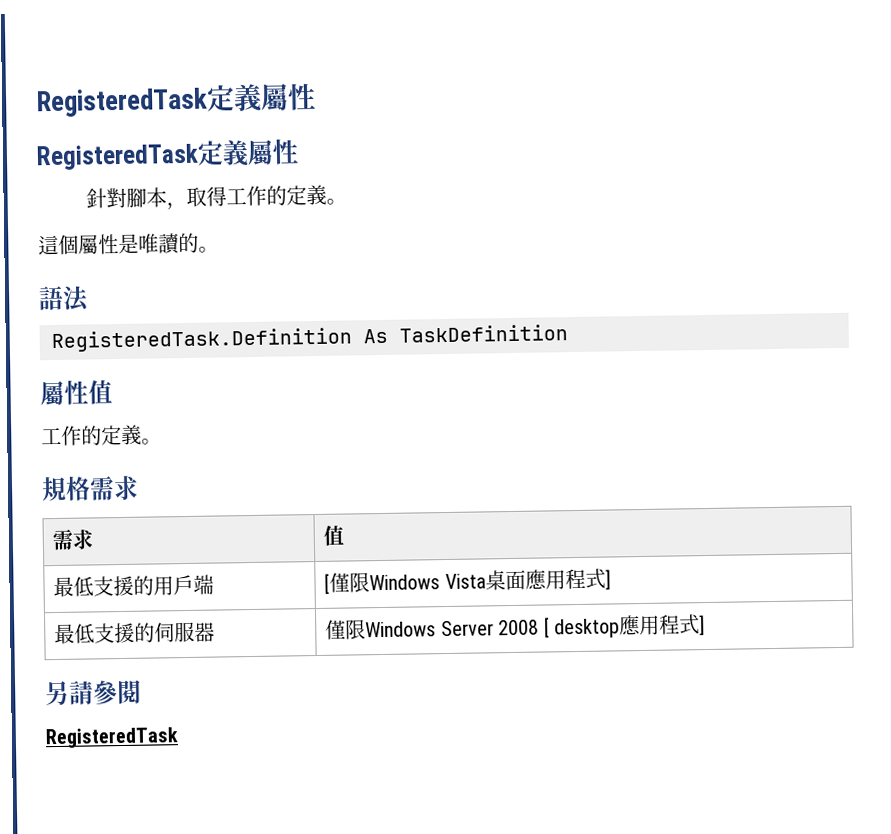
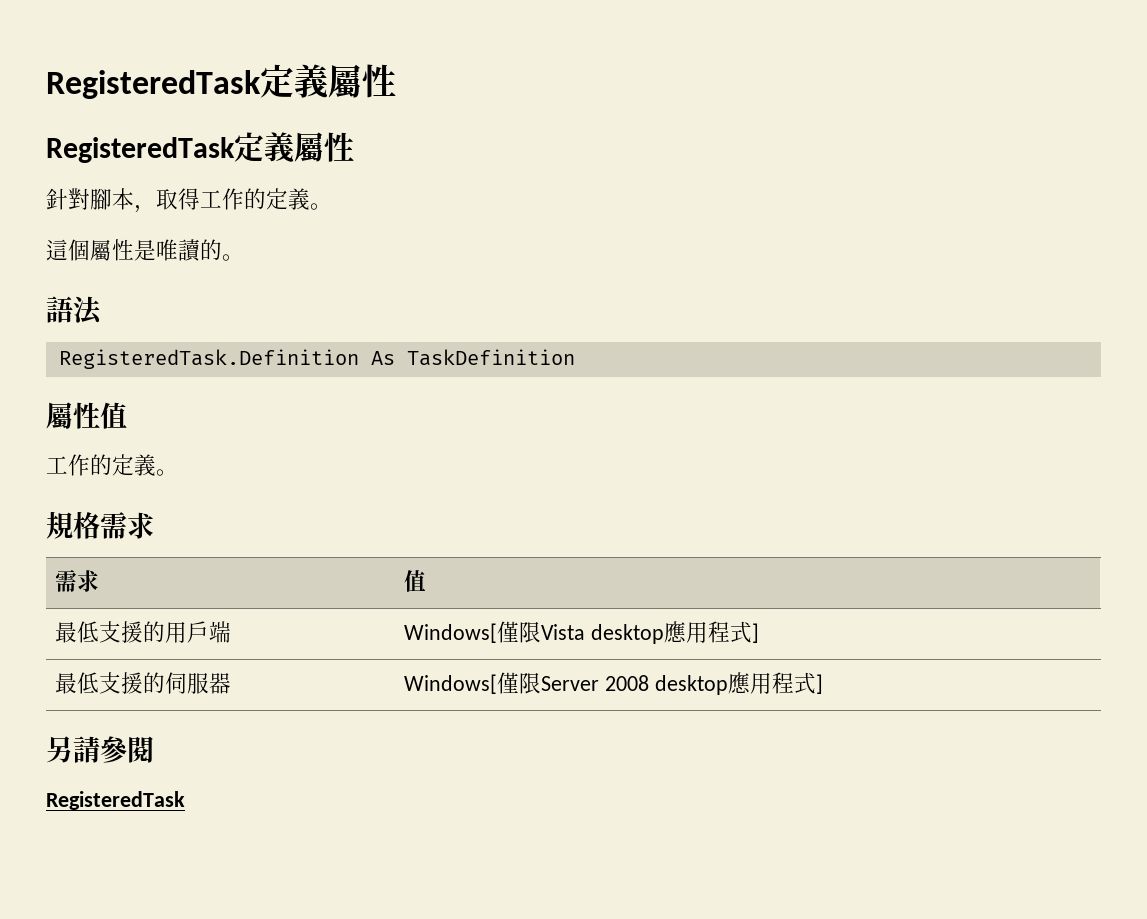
- 最低支援的用戶端 | [僅限Windows Vista桌面應用程式]
+ 最低支援的用戶端 | Windows[僅限Vista desktop應用程式]
- 最低支援的伺服器 | 僅限Windows Server 2008 [ desktop應用程式]
+ 最低支援的伺服器 | Windows[僅限Server 2008 desktop應用程式]

